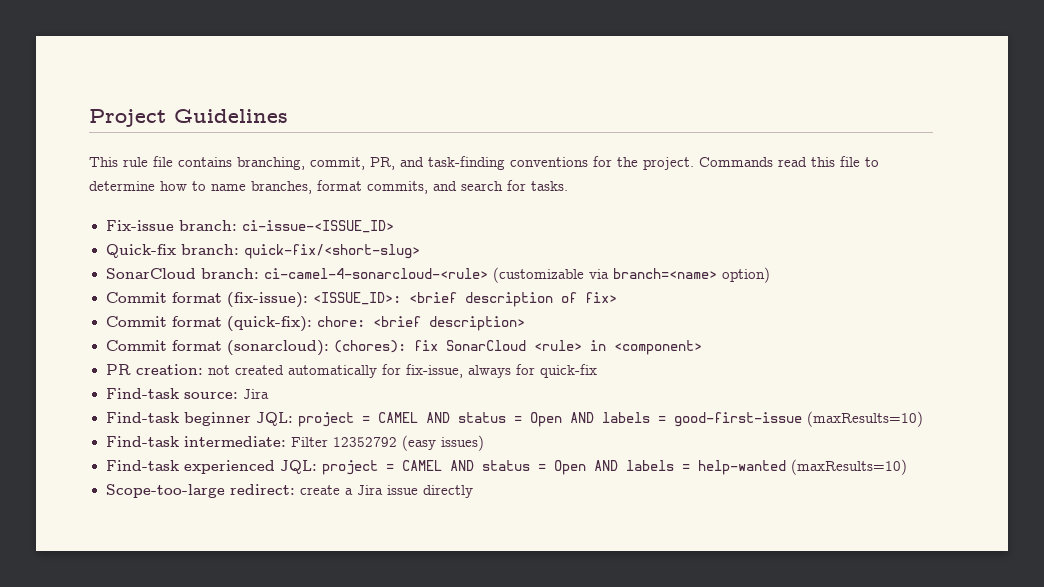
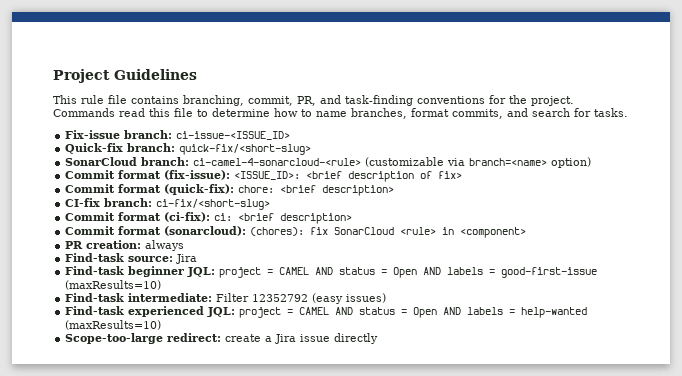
+ CI-fix branch: ci-fix/<short-slug>
+ Commit format (ci-fix): ci: <brief description>
- PR creation: not created automatically for fix-issue, always for quick-fix
+ PR creation: always

